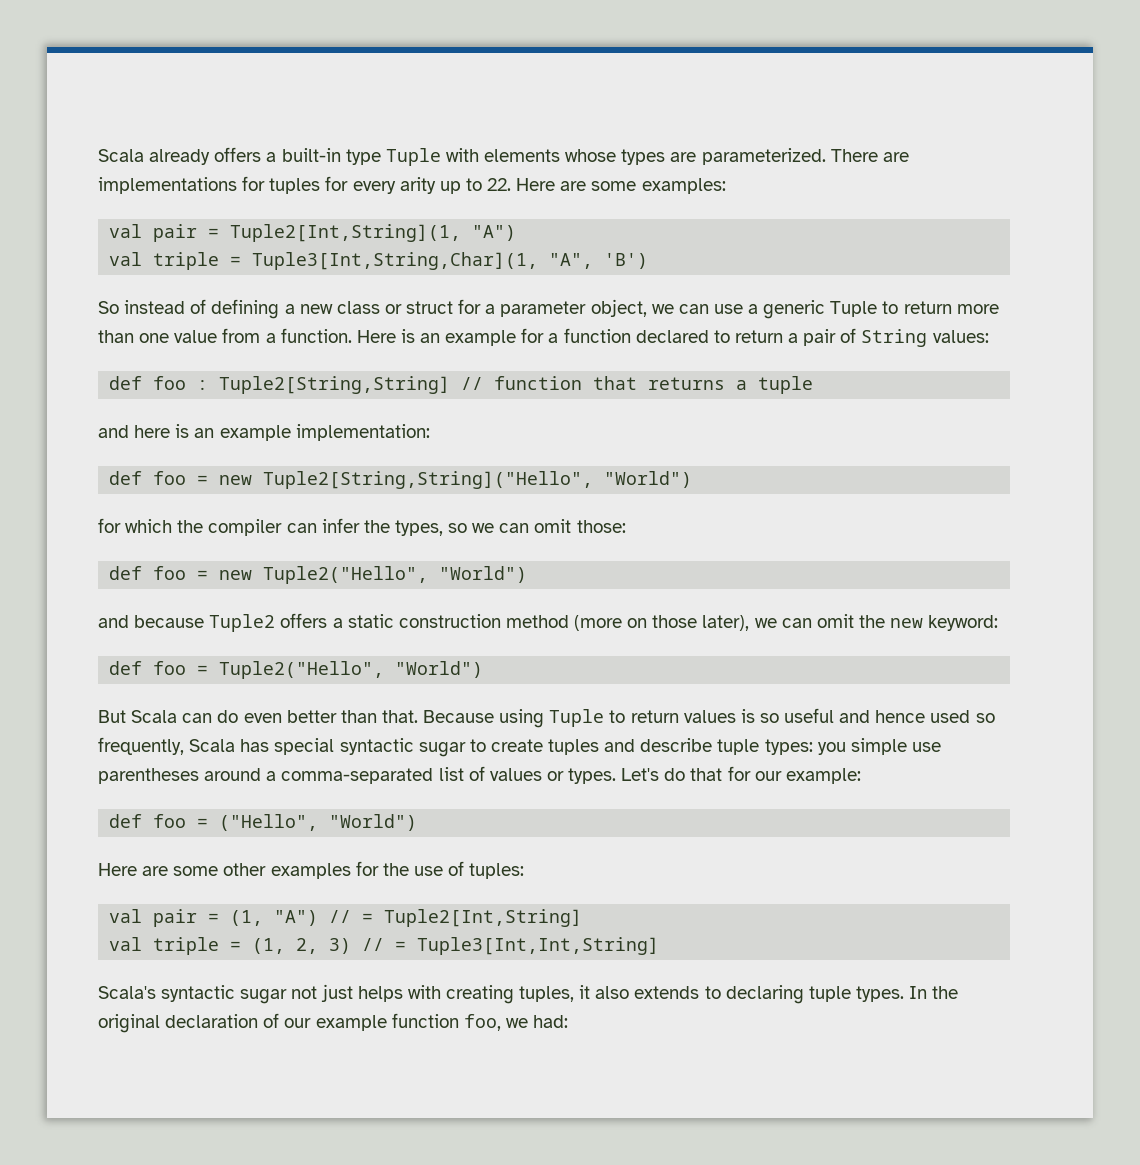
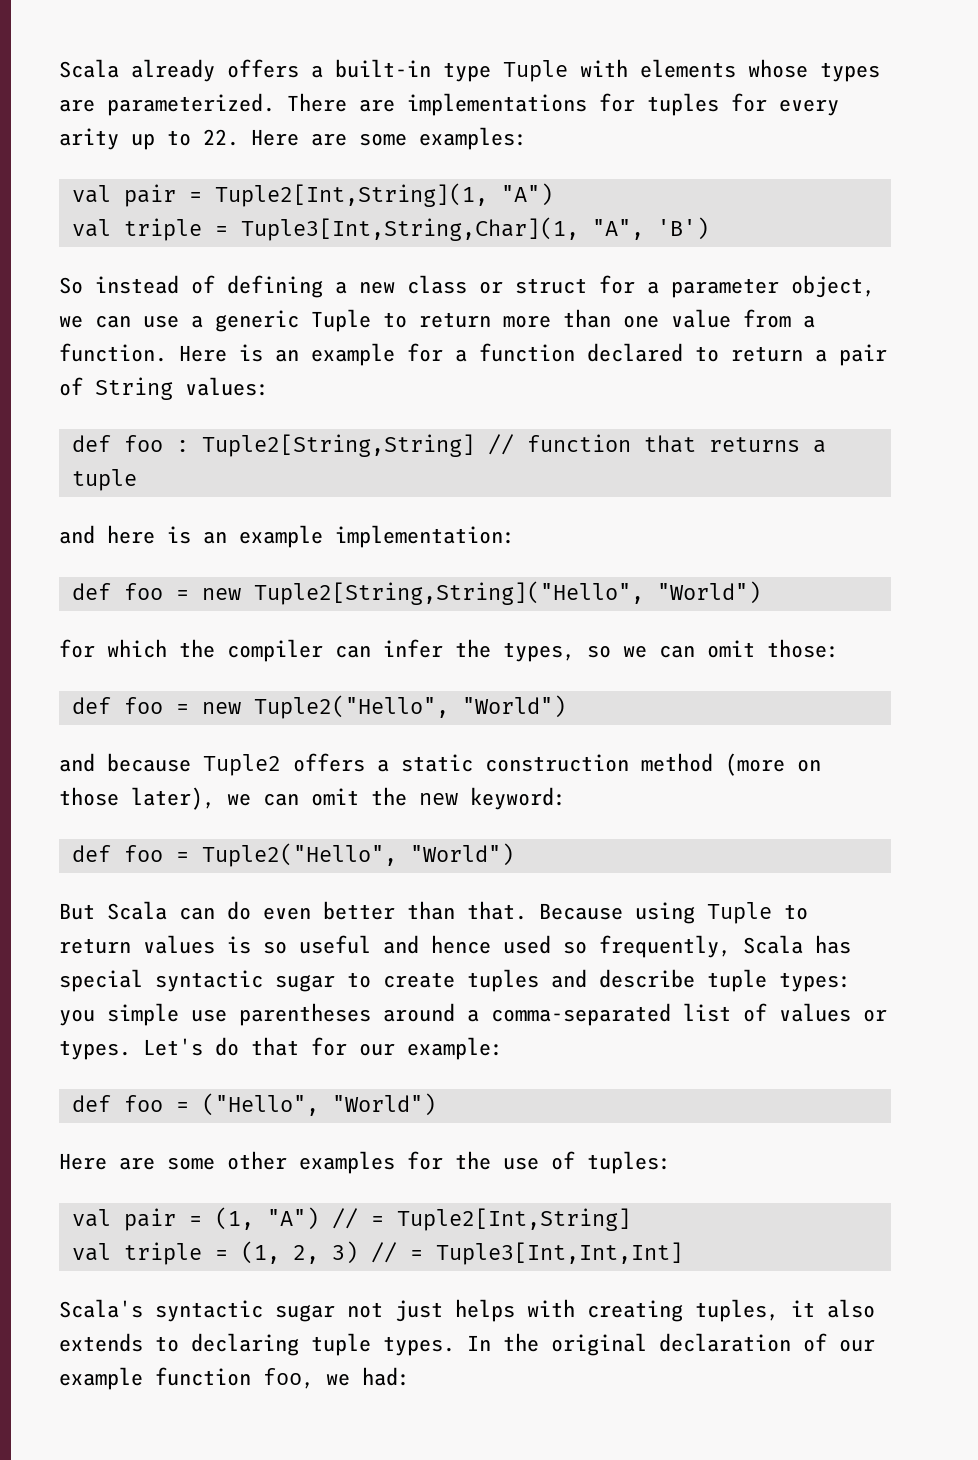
- val triple = (1, 2, 3) // = Tuple3[Int,Int,String]
+ val triple = (1, 2, 3) // = Tuple3[Int,Int,Int]

